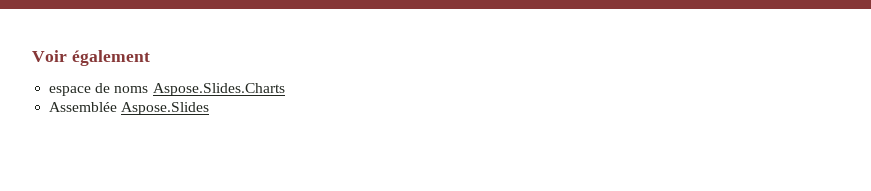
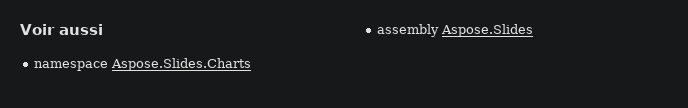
- Voir également
- espace de noms Aspose.Slides.Charts
+ Voir aussi
+ namespace Aspose.Slides.Charts
- Assemblée Aspose.Slides
+ assembly Aspose.Slides

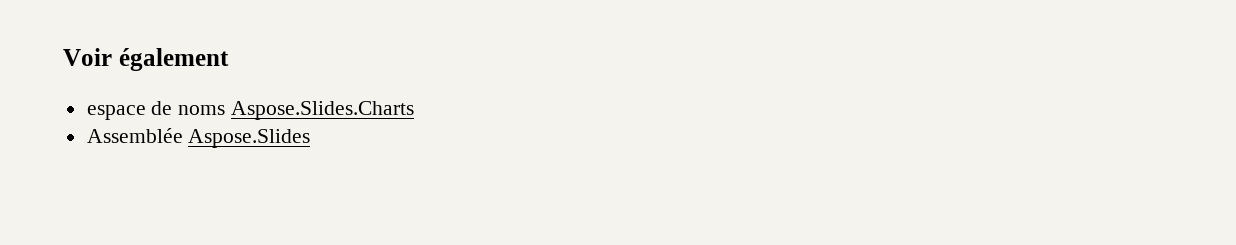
- Voir aussi
- namespace Aspose.Slides.Charts
+ Voir également
+ espace de noms Aspose.Slides.Charts
- assembly Aspose.Slides
+ Assemblée Aspose.Slides

